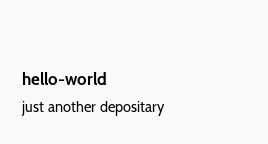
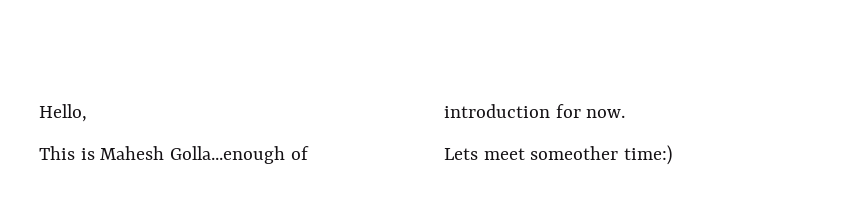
- hello-world
- just another depositary
+ Hello,
+ This is Mahesh Golla...enough of introduction for now.
+ Lets meet someother time:)

